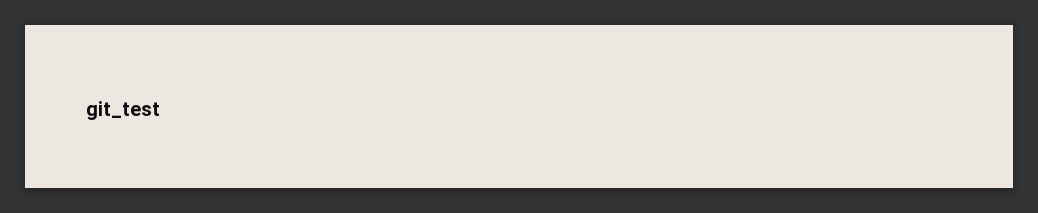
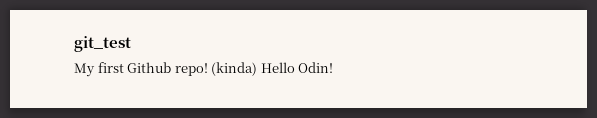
+ My first Github repo! (kinda) Hello Odin!

